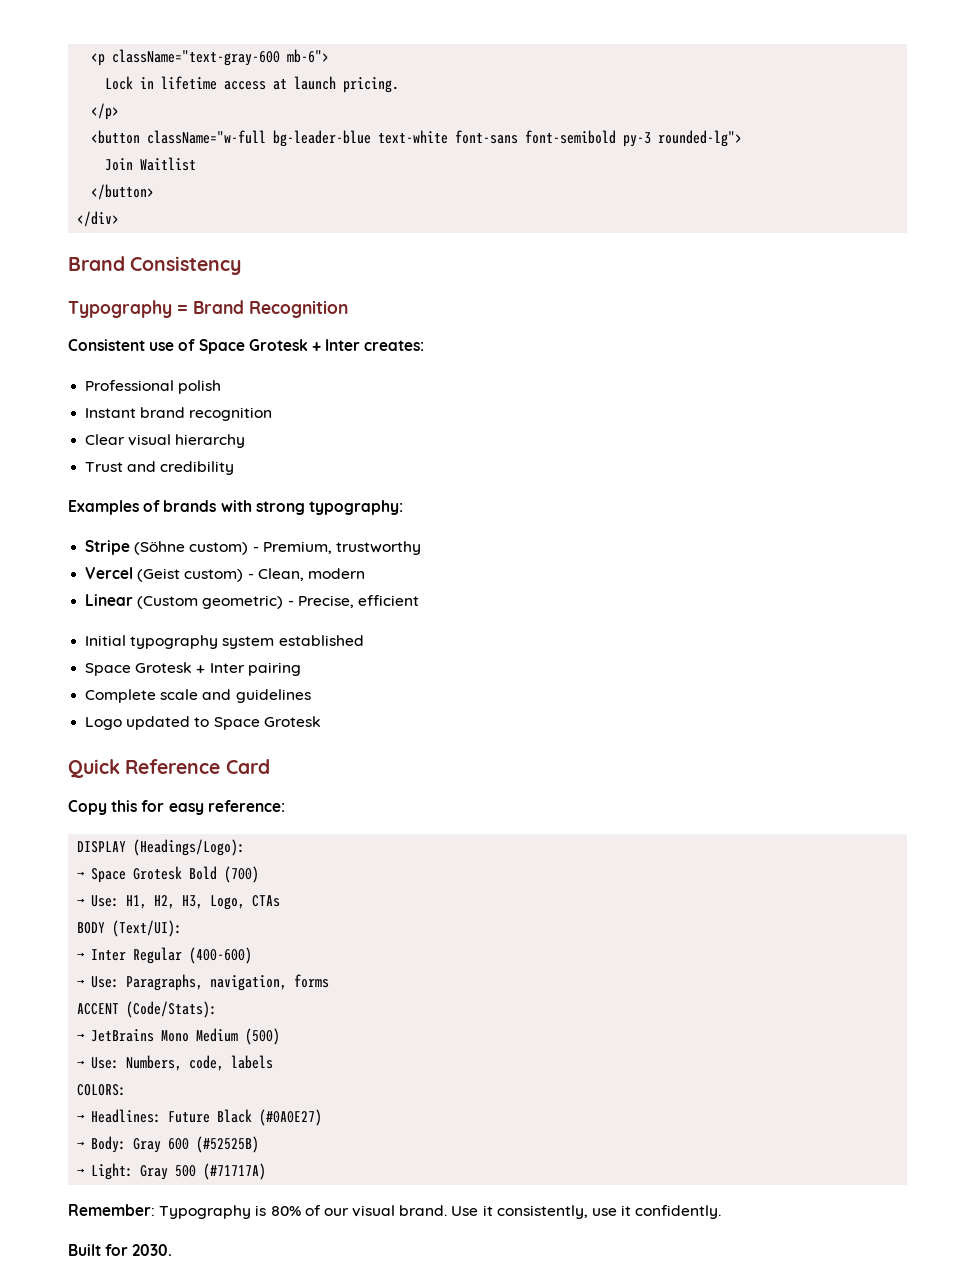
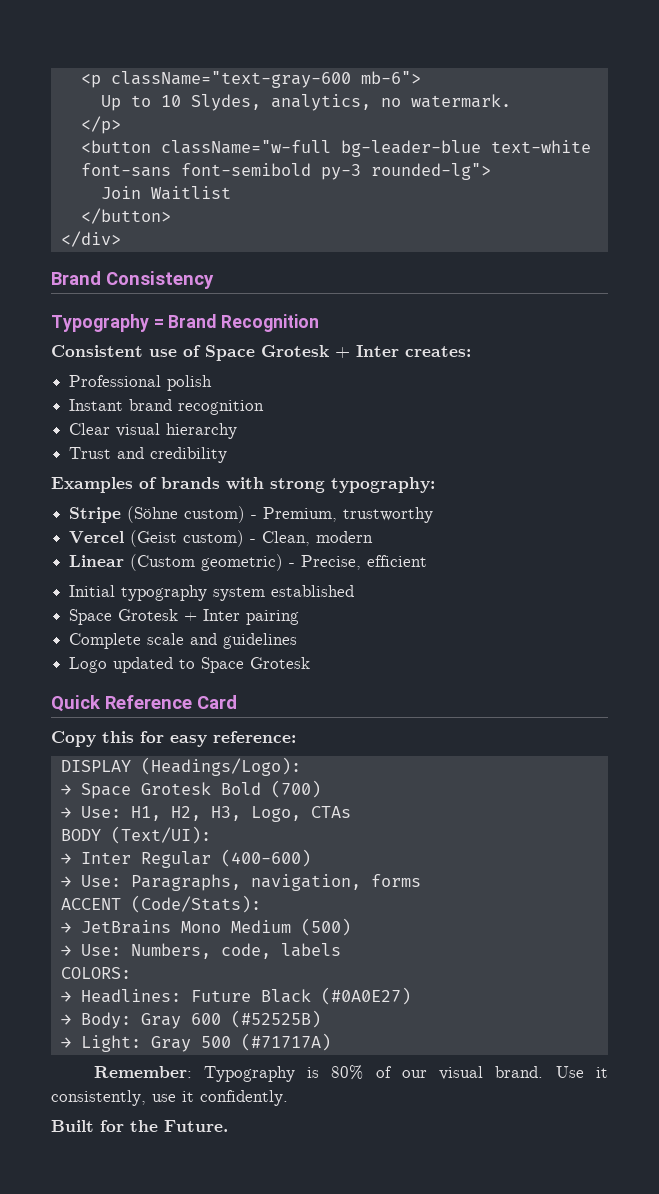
- Lock in lifetime access at launch pricing.
+ Up to 10 Slydes, analytics, no watermark.
- Built for 2030.
+ Built for the Future.

